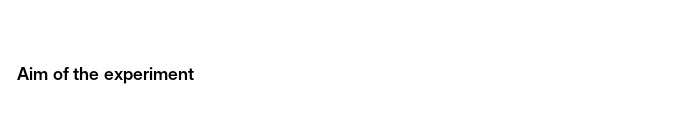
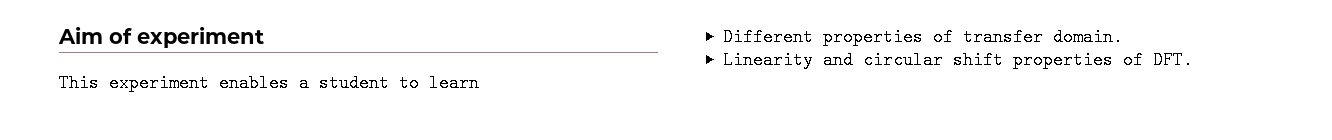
- Aim of the experiment
+ Aim of experiment
+ This experiment enables a student to learn
+ Different properties of transfer domain.
+ Linearity and circular shift properties of DFT.

